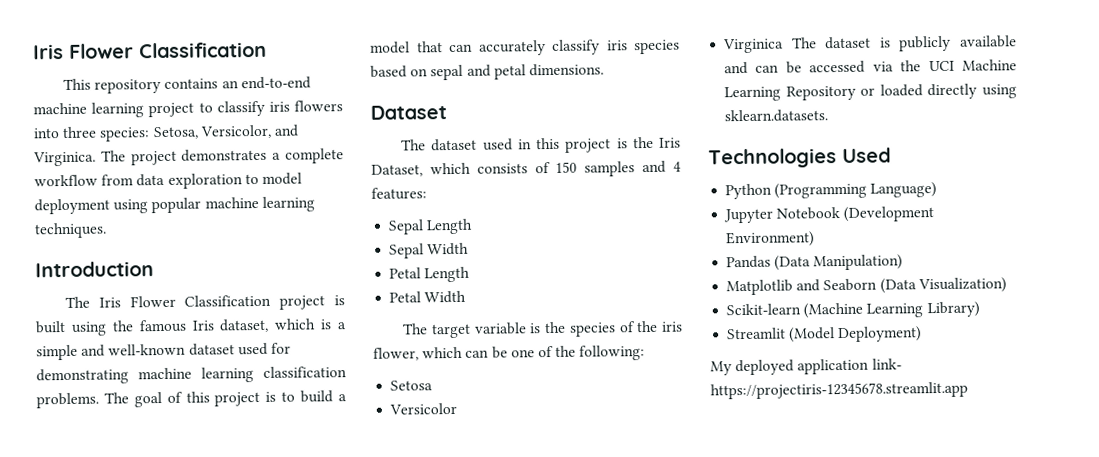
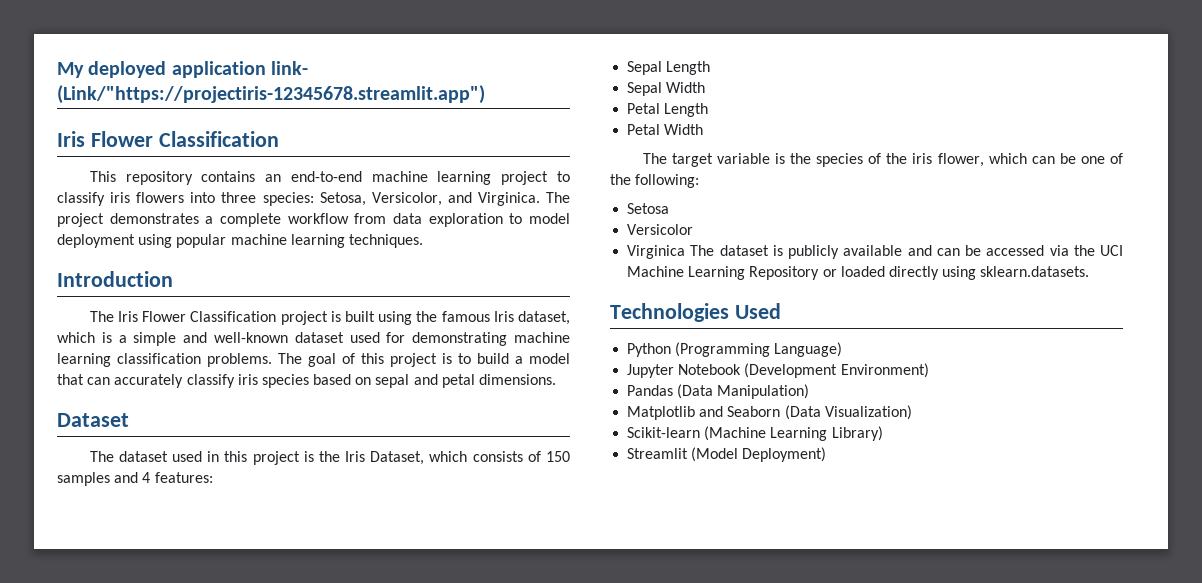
+ My deployed application link- (Link/"https://projectiris-12345678.streamlit.app")
- My deployed application link- https://projectiris-12345678.streamlit.app

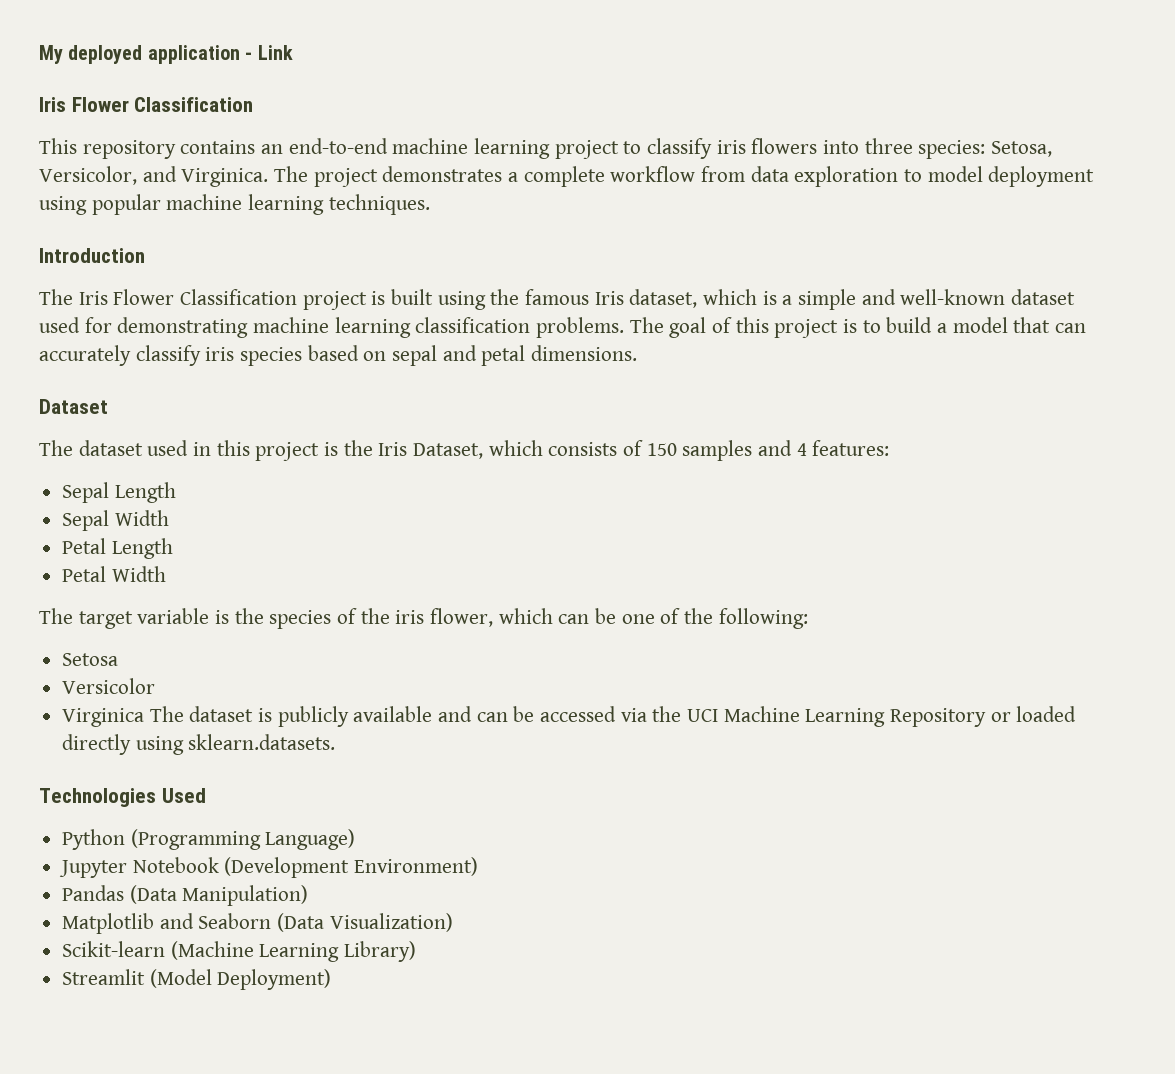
- My deployed application link- (Link/"https://projectiris-12345678.streamlit.app")
+ My deployed application - Link

